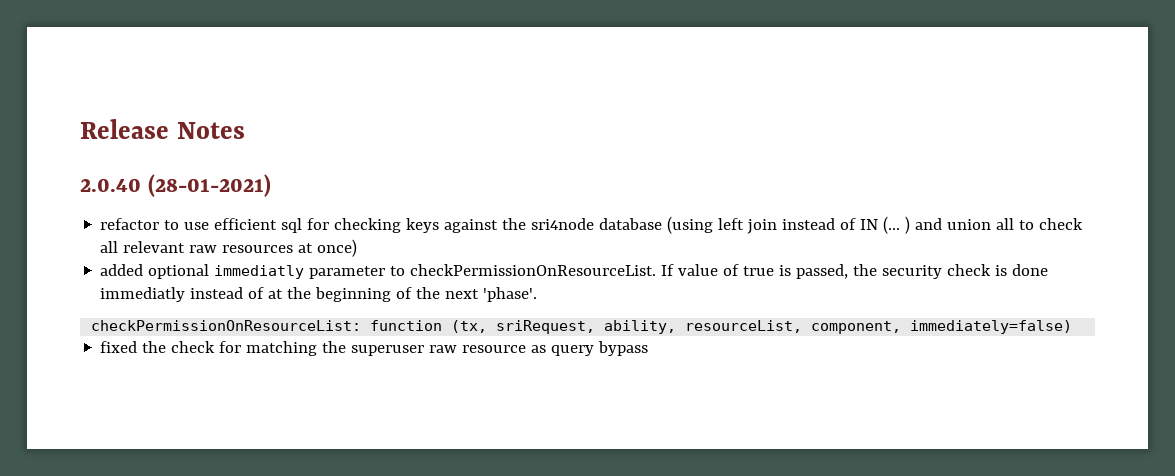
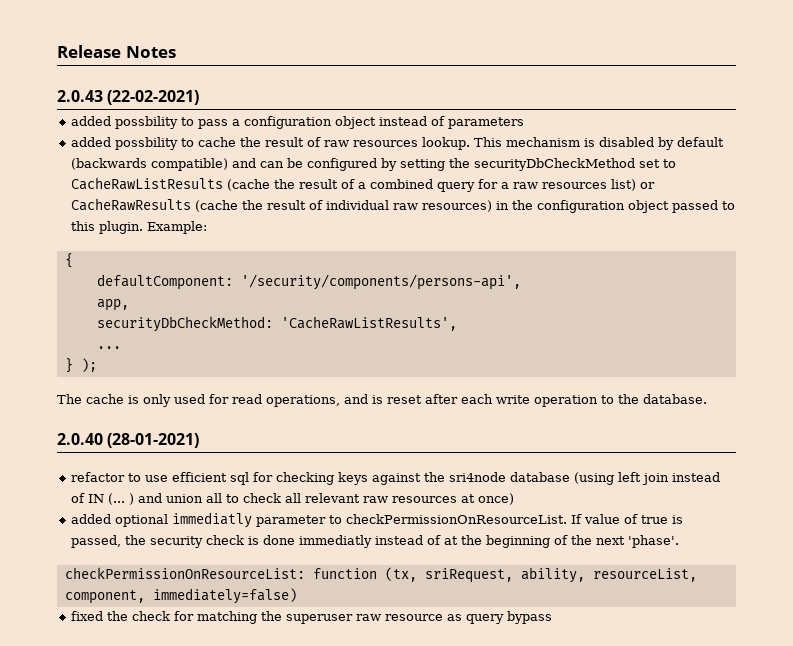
+ 2.0.43 (22-02-2021)
+ added possbility to pass a configuration object instead of parameters
+ added possbility to cache the result of raw resources lookup. This mechanism is disabled by default (backwards compatible) and can be configured by setting the securityDbCheckMethod set to CacheRawListResults (cache the result of a combined query for a raw resources list) or CacheRawResults (cache the result of individual raw resources) in the configuration object passed to this plugin. Example:
+ {
+ defaultComponent: '/security/components/persons-api',
+ app,
+ securityDbCheckMethod: 'CacheRawListResults',
+ ...
+ } );
+ The cache is only used for read operations, and is reset after each write operation to the database.

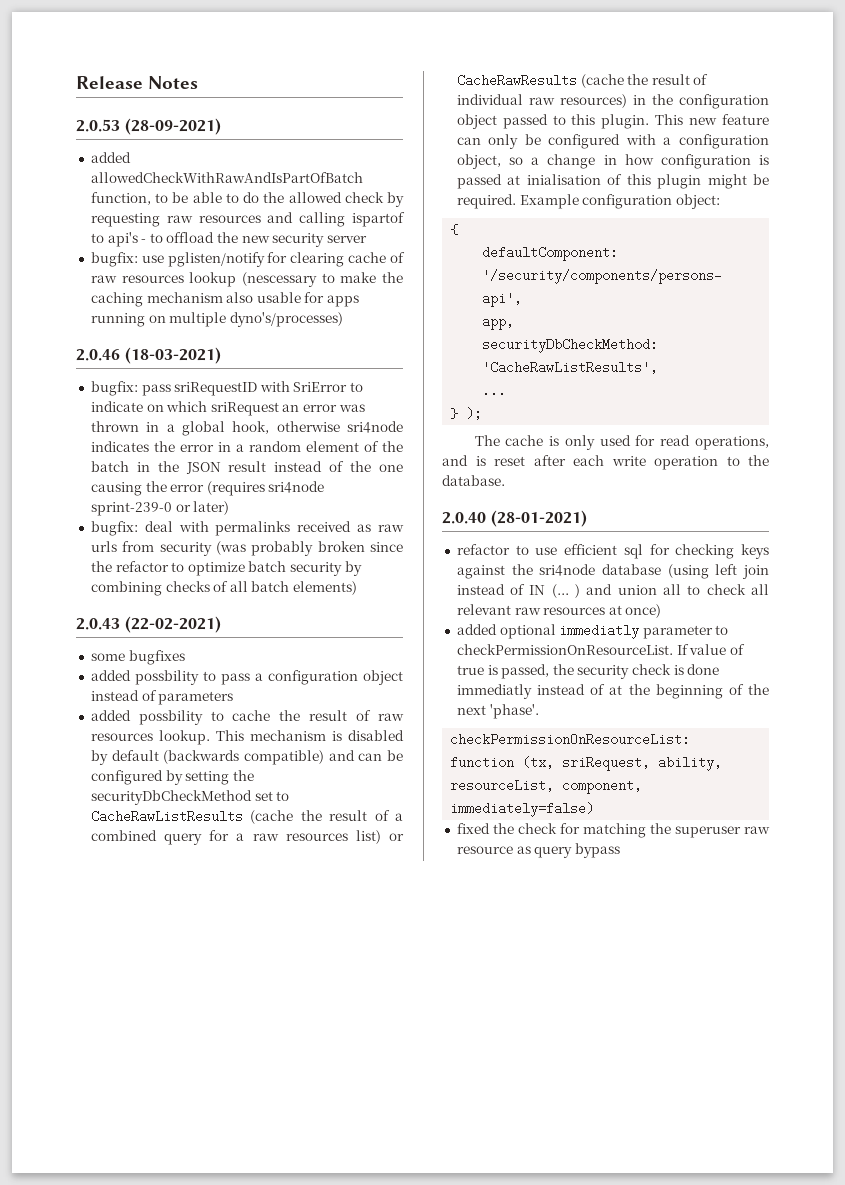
+ 2.0.53 (28-09-2021)
+ added allowedCheckWithRawAndIsPartOfBatch function, to be able to do the allowed check by requesting raw resources and calling ispartof to api's - to offload the new security server
+ bugfix: use pglisten/notify for clearing cache of raw resources lookup (nescessary to make the caching mechanism also usable for apps running on multiple dyno's/processes)
+ 2.0.46 (18-03-2021)
+ bugfix: pass sriRequestID with SriError to indicate on which sriRequest an error was thrown in a global hook, otherwise sri4node indicates the error in a random element of the batch in the JSON result instead of the one causing the error (requires sri4node sprint-239-0 or later)
+ bugfix: deal with permalinks received as raw urls from security (was probably broken since the refactor to optimize batch security by combining checks of all batch elements)
+ some bugfixes
- Example:
+ This new feature can only be configured with a configuration object, so a change in how configuration is passed at inialisation of this plugin might be required. Example configuration object:

